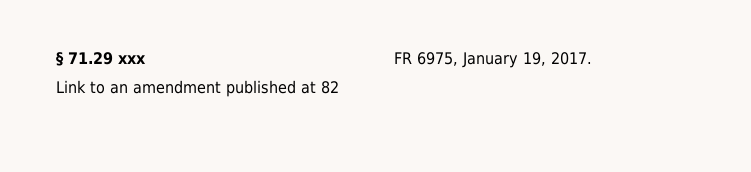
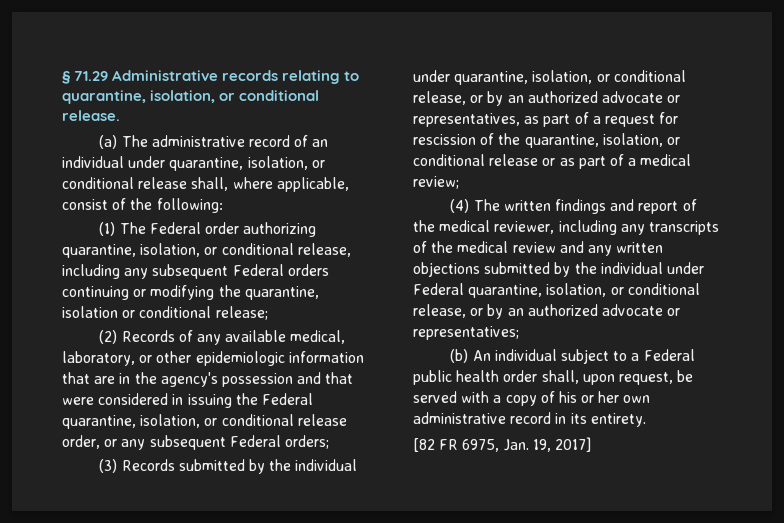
- § 71.29 xxx
- Link to an amendment published at 82 FR 6975, January 19, 2017.
+ § 71.29 Administrative records relating to quarantine, isolation, or conditional release.
+ (a) The administrative record of an individual under quarantine, isolation, or conditional release shall, where applicable, consist of the following:
+ (1) The Federal order authorizing quarantine, isolation, or conditional release, including any subsequent Federal orders continuing or modifying the quarantine, isolation or conditional release;
+ (2) Records of any available medical, laboratory, or other epidemiologic information that are in the agency's possession and that were considered in issuing the Federal quarantine, isolation, or conditional release order, or any subsequent Federal orders;
+ (3) Records submitted by the individual under quarantine, isolation, or conditional release, or by an authorized advocate or representatives, as part of a request for rescission of the quarantine, isolation, or conditional release or as part of a medical review;
+ (4) The written findings and report of the medical reviewer, including any transcripts of the medical review and any written objections submitted by the individual under Federal quarantine, isolation, or conditional release, or by an authorized advocate or representatives;
+ (b) An individual subject to a Federal public health order shall, upon request, be served with a copy of his or her own administrative record in its entirety.
+ [82 FR 6975, Jan. 19, 2017]

